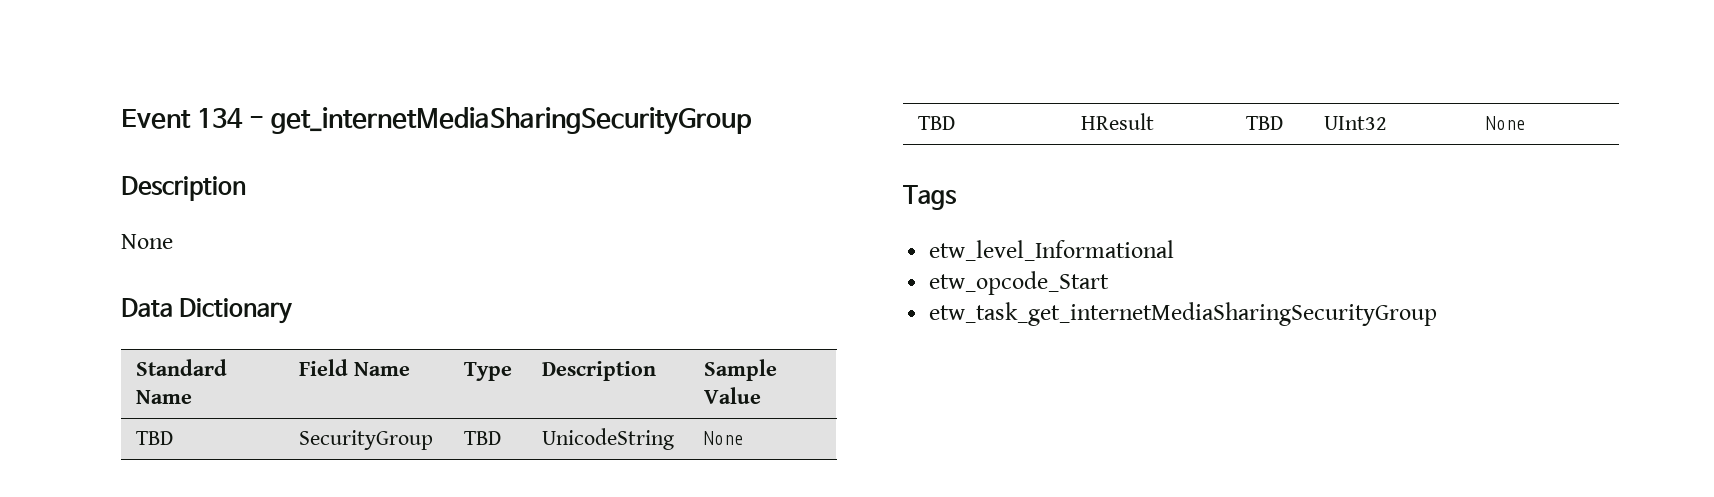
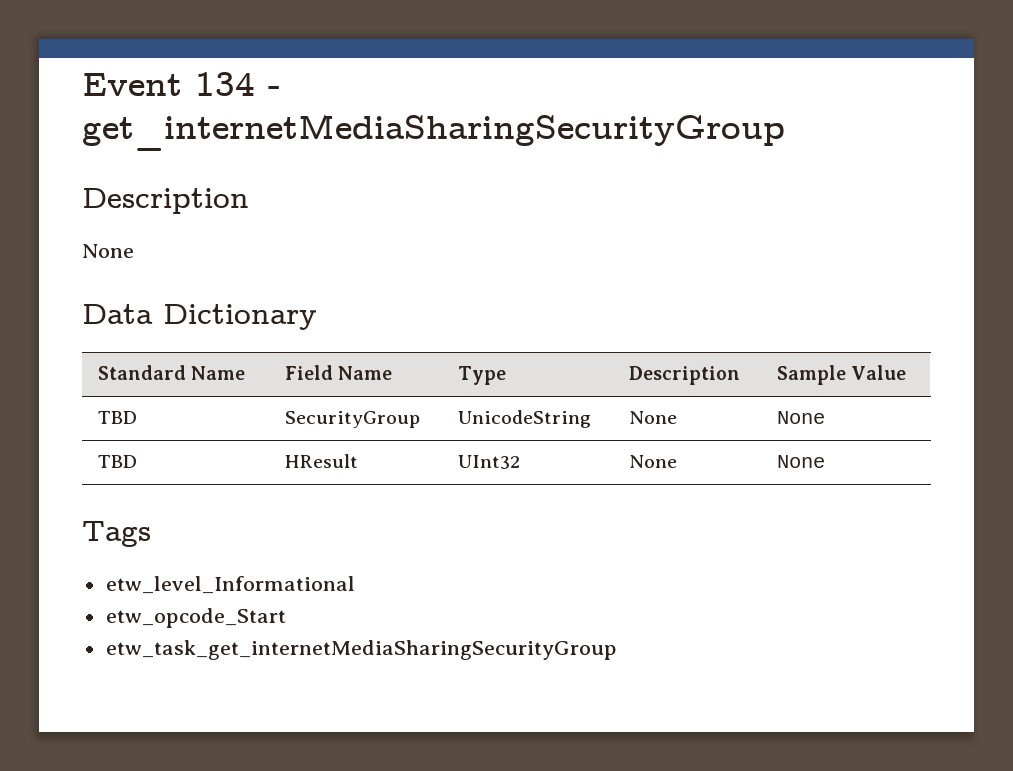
- TBD | SecurityGroup | TBD | UnicodeString | None
+ TBD | SecurityGroup | UnicodeString | None | None
- TBD | HResult | TBD | UInt32 | None
+ TBD | HResult | UInt32 | None | None

